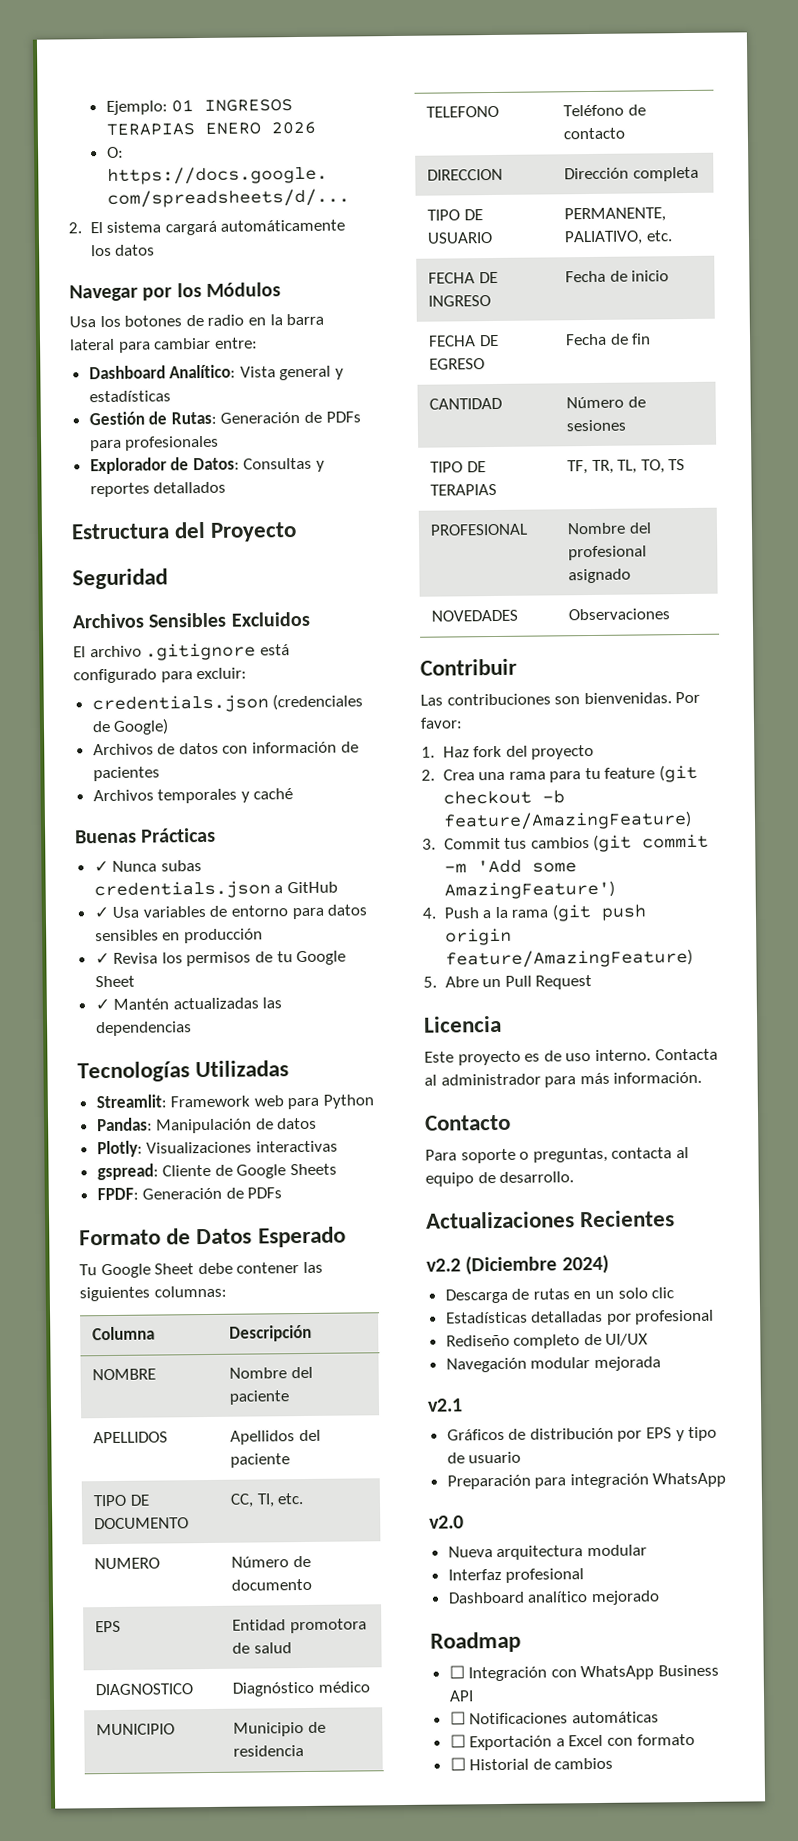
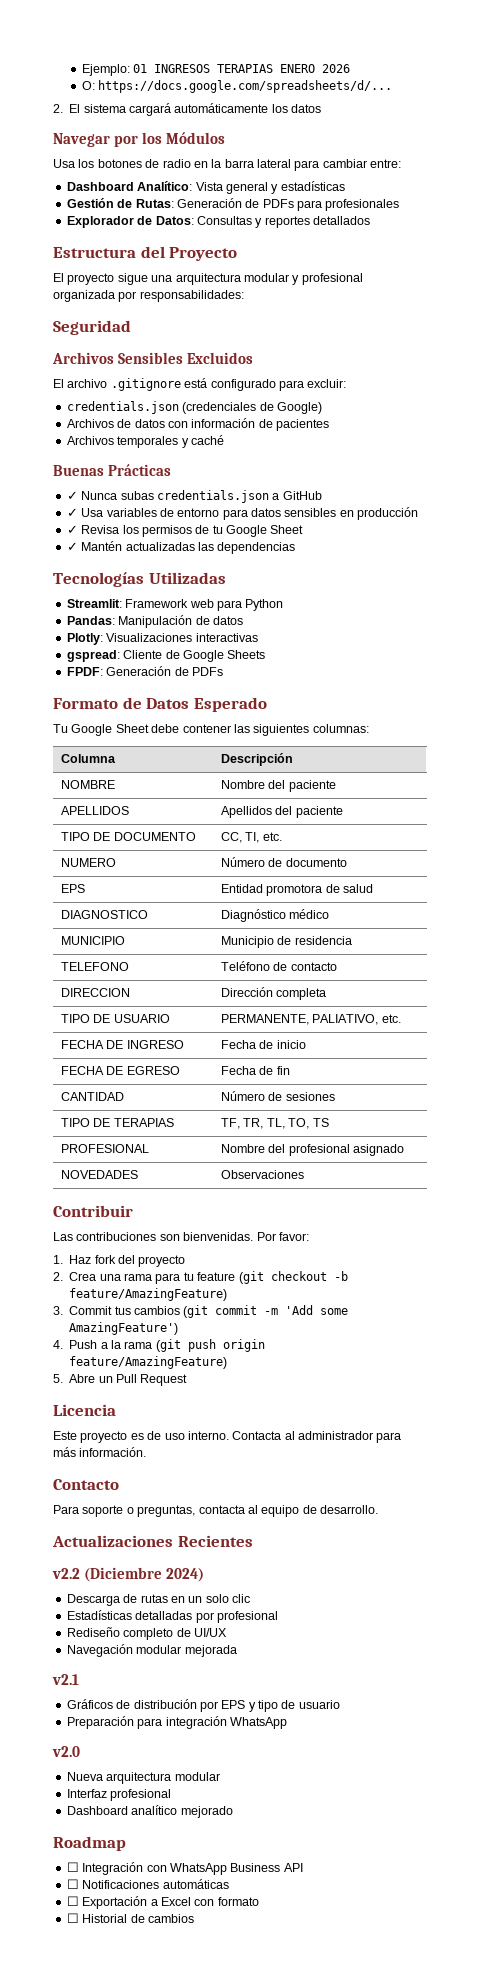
+ El proyecto sigue una arquitectura modular y profesional organizada por responsabilidades:

